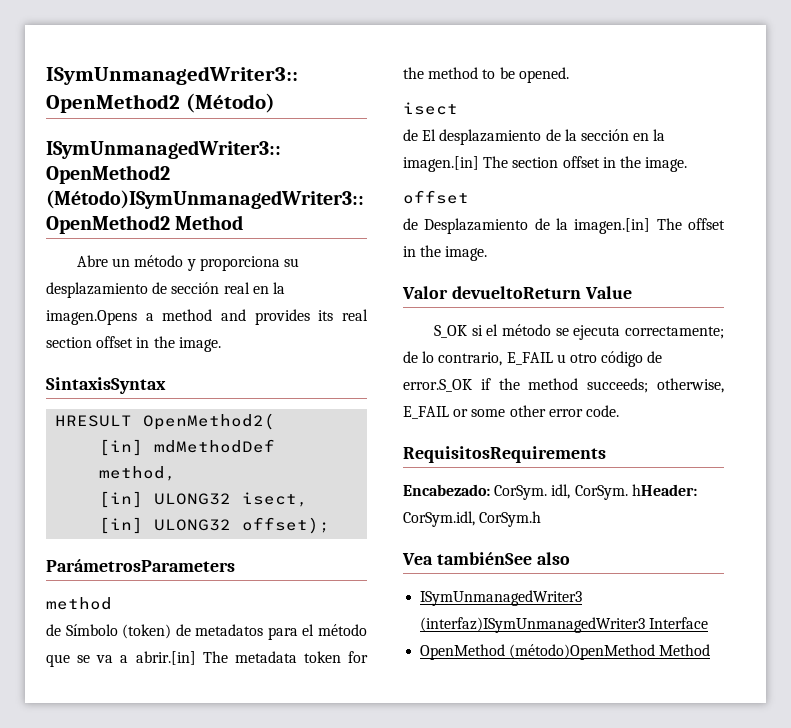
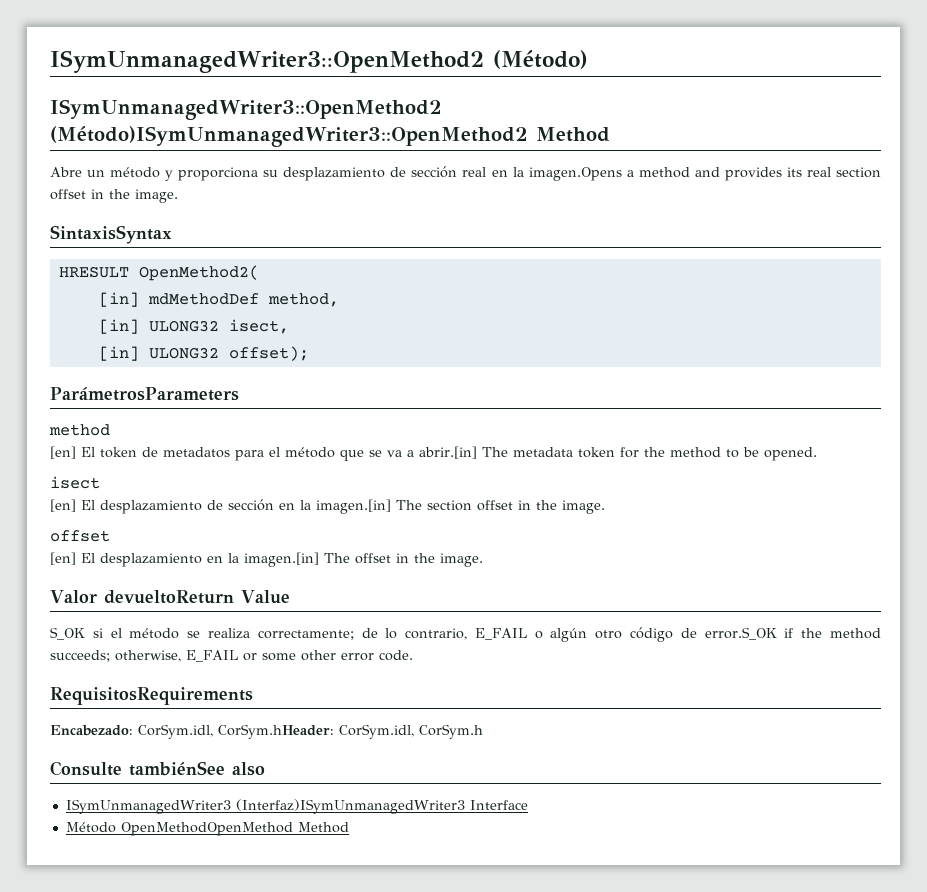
- de Símbolo (token) de metadatos para el método que se va a abrir.[in] The metadata token for the method to be opened.
+ [en] El token de metadatos para el método que se va a abrir.[in] The metadata token for the method to be opened.
- de El desplazamiento de la sección en la imagen.[in] The section offset in the image.
+ [en] El desplazamiento de sección en la imagen.[in] The section offset in the image.
- de Desplazamiento de la imagen.[in] The offset in the image.
+ [en] El desplazamiento en la imagen.[in] The offset in the image.
- S_OK si el método se ejecuta correctamente; de lo contrario, E_FAIL u otro código de error.S_OK if the method succeeds; otherwise, E_FAIL or some other error code.
+ S_OK si el método se realiza correctamente; de lo contrario, E_FAIL o algún otro código de error.S_OK if the method succeeds; otherwise, E_FAIL or some other error code.
- Encabezado: CorSym. idl, CorSym. hHeader: CorSym.idl, CorSym.h
+ Encabezado: CorSym.idl, CorSym.hHeader: CorSym.idl, CorSym.h
- Vea tambiénSee also
+ Consulte tambiénSee also
- ISymUnmanagedWriter3 (interfaz)ISymUnmanagedWriter3 Interface
+ ISymUnmanagedWriter3 (Interfaz)ISymUnmanagedWriter3 Interface
- OpenMethod (método)OpenMethod Method
+ Método OpenMethodOpenMethod Method

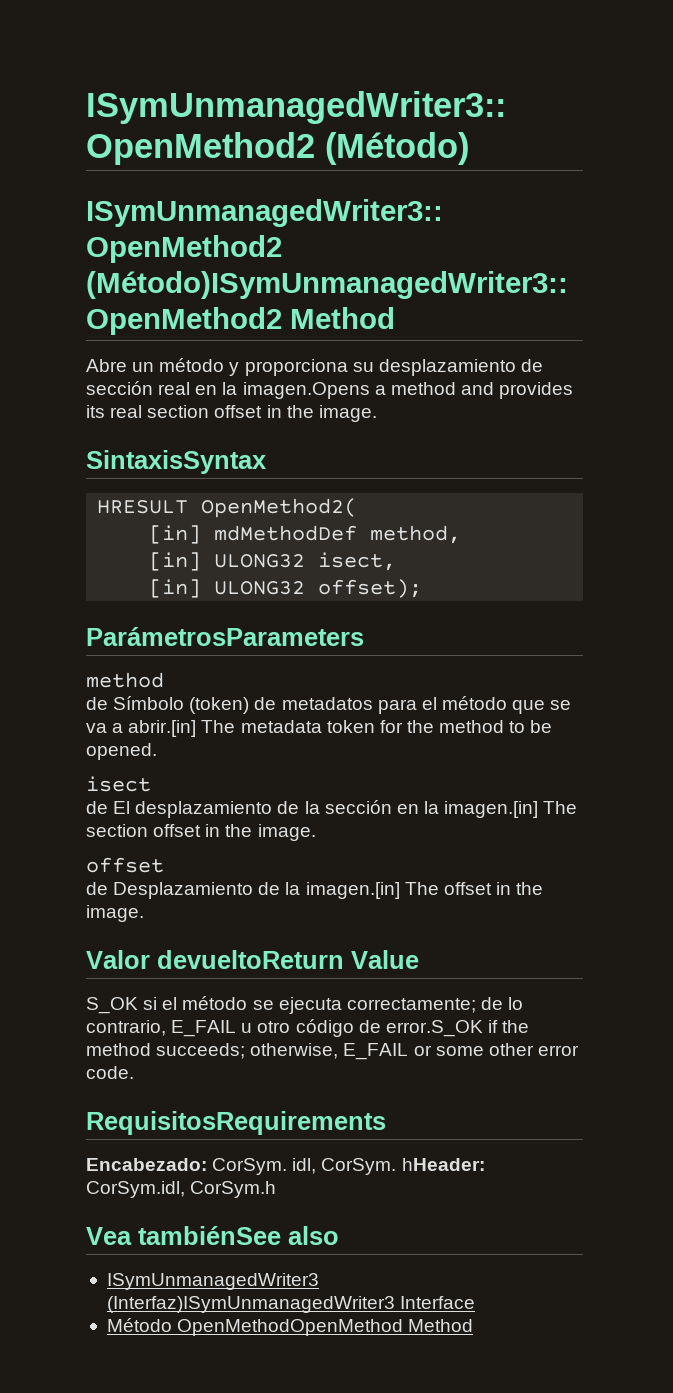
- [en] El token de metadatos para el método que se va a abrir.[in] The metadata token for the method to be opened.
+ de Símbolo (token) de metadatos para el método que se va a abrir.[in] The metadata token for the method to be opened.
- [en] El desplazamiento de sección en la imagen.[in] The section offset in the image.
+ de El desplazamiento de la sección en la imagen.[in] The section offset in the image.
- [en] El desplazamiento en la imagen.[in] The offset in the image.
+ de Desplazamiento de la imagen.[in] The offset in the image.
- S_OK si el método se realiza correctamente; de lo contrario, E_FAIL o algún otro código de error.S_OK if the method succeeds; otherwise, E_FAIL or some other error code.
+ S_OK si el método se ejecuta correctamente; de lo contrario, E_FAIL u otro código de error.S_OK if the method succeeds; otherwise, E_FAIL or some other error code.
- Encabezado: CorSym.idl, CorSym.hHeader: CorSym.idl, CorSym.h
+ Encabezado: CorSym. idl, CorSym. hHeader: CorSym.idl, CorSym.h
- Consulte tambiénSee also
+ Vea tambiénSee also

